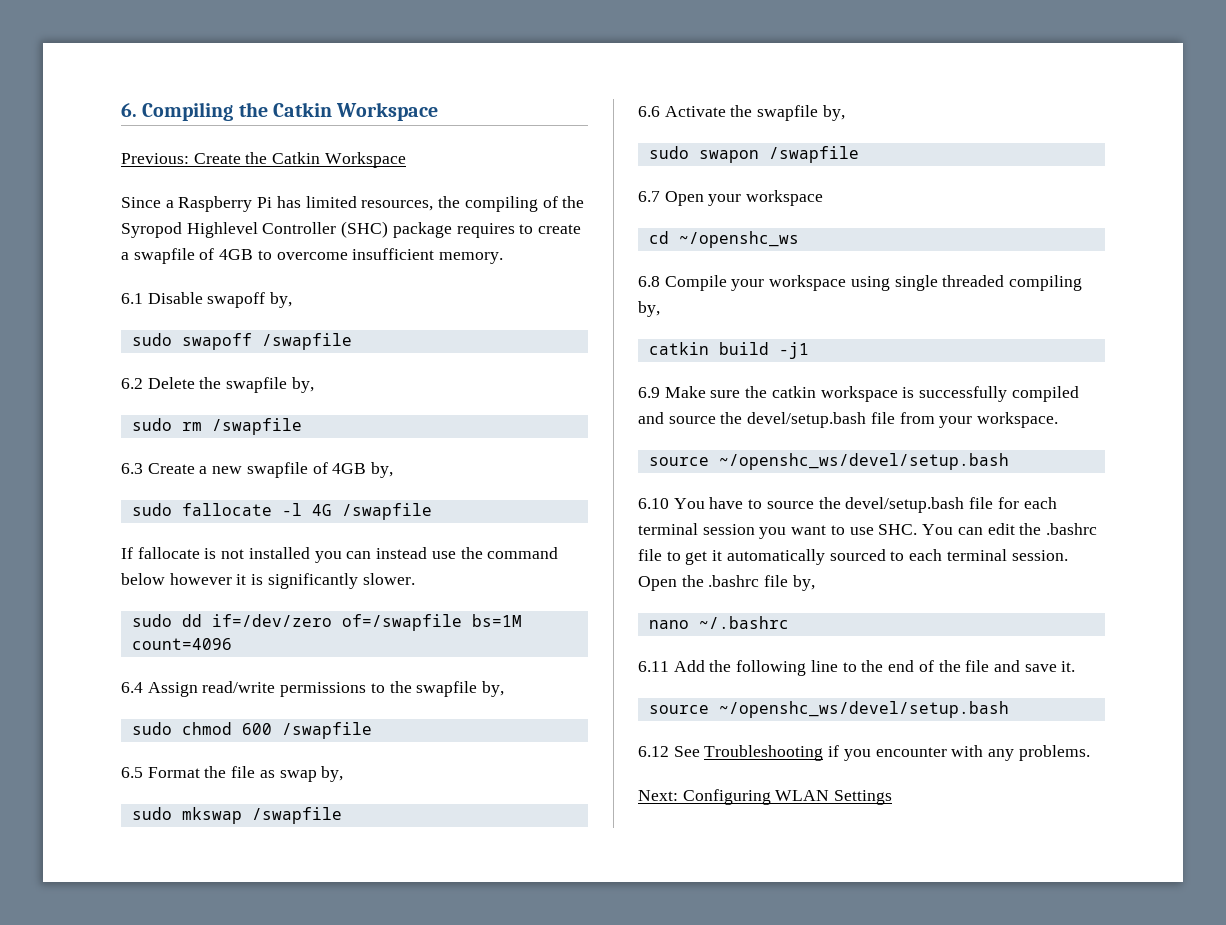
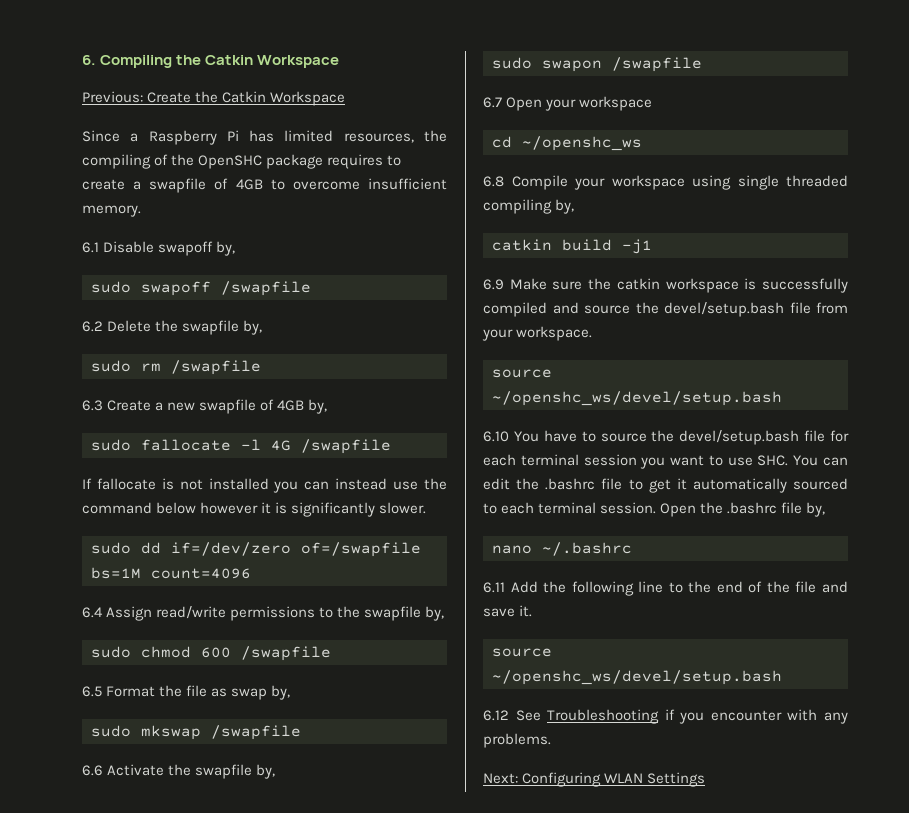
- Since a Raspberry Pi has limited resources, the compiling of the Syropod Highlevel Controller (SHC) package requires to create a swapfile of 4GB to overcome insufficient memory.
+ Since a Raspberry Pi has limited resources, the compiling of the OpenSHC package requires to create a swapfile of 4GB to overcome insufficient memory.

